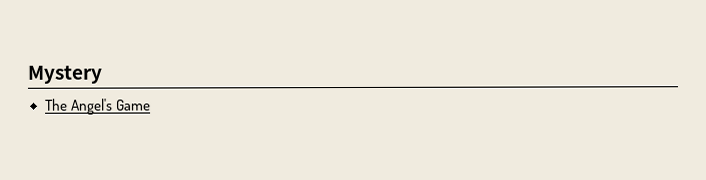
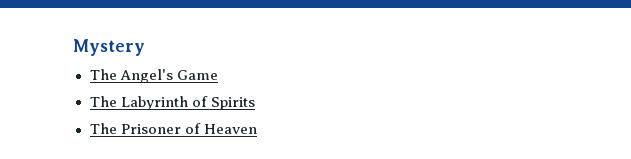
+ The Labyrinth of Spirits
+ The Prisoner of Heaven

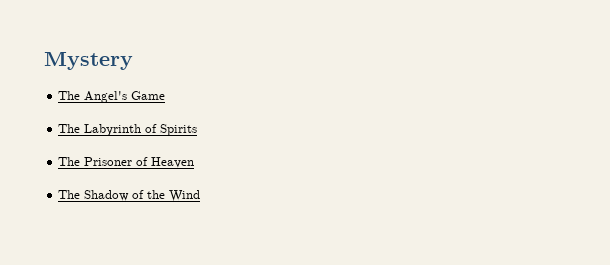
+ The Shadow of the Wind

